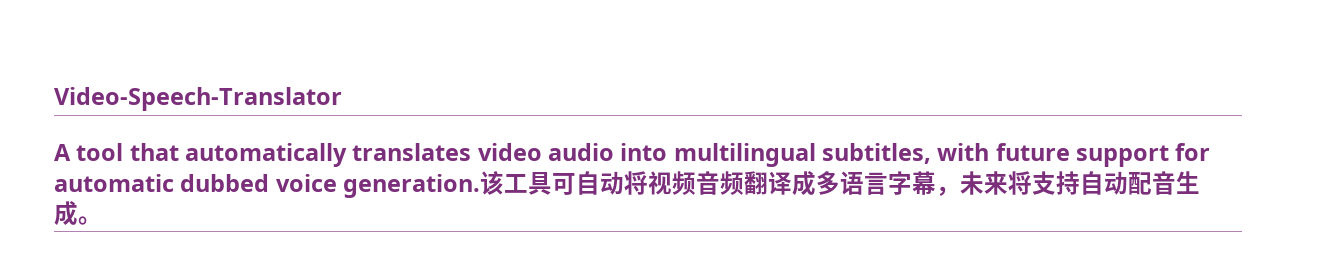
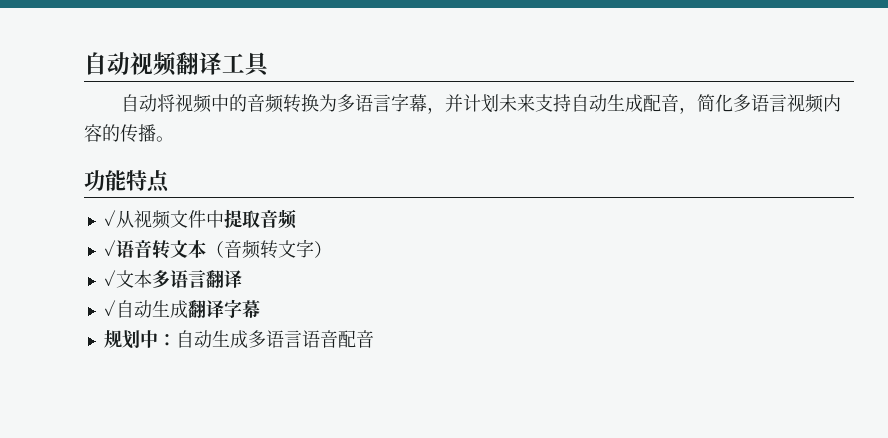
- Video-Speech-Translator
- A tool that automatically translates video audio into multilingual subtitles, with future support for automatic dubbed voice generation.该工具可自动将视频音频翻译成多语言字幕，未来将支持自动配音生成。
+ 自动视频翻译工具
+ 自动将视频中的音频转换为多语言字幕，并计划未来支持自动生成配音，简化多语言视频内容的传播。
+ 功能特点
+ ✓从视频文件中提取音频
+ ✓语音转文本（音频转文字）
+ ✓文本多语言翻译
+ ✓自动生成翻译字幕
+ 规划中：自动生成多语言语音配音

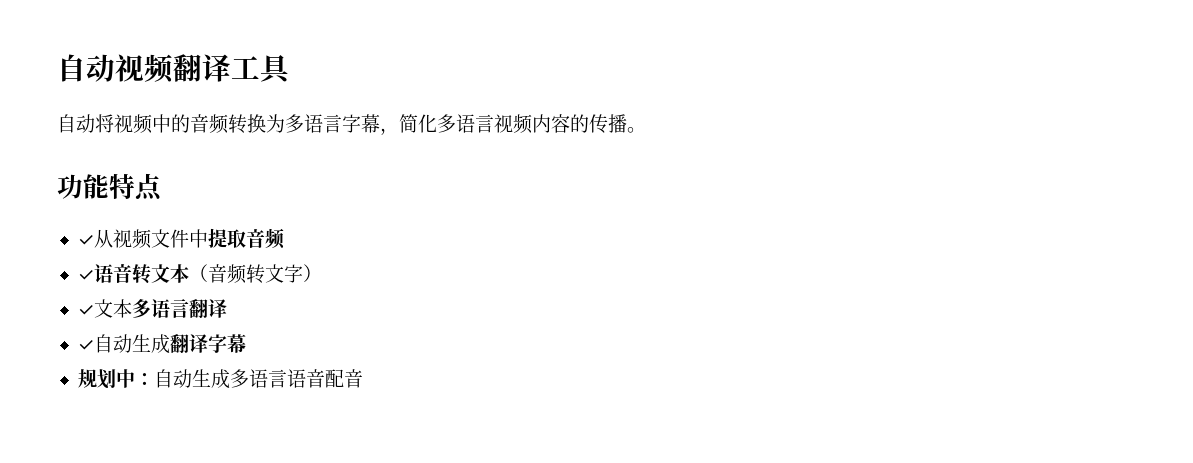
- 自动将视频中的音频转换为多语言字幕，并计划未来支持自动生成配音，简化多语言视频内容的传播。
+ 自动将视频中的音频转换为多语言字幕，简化多语言视频内容的传播。

